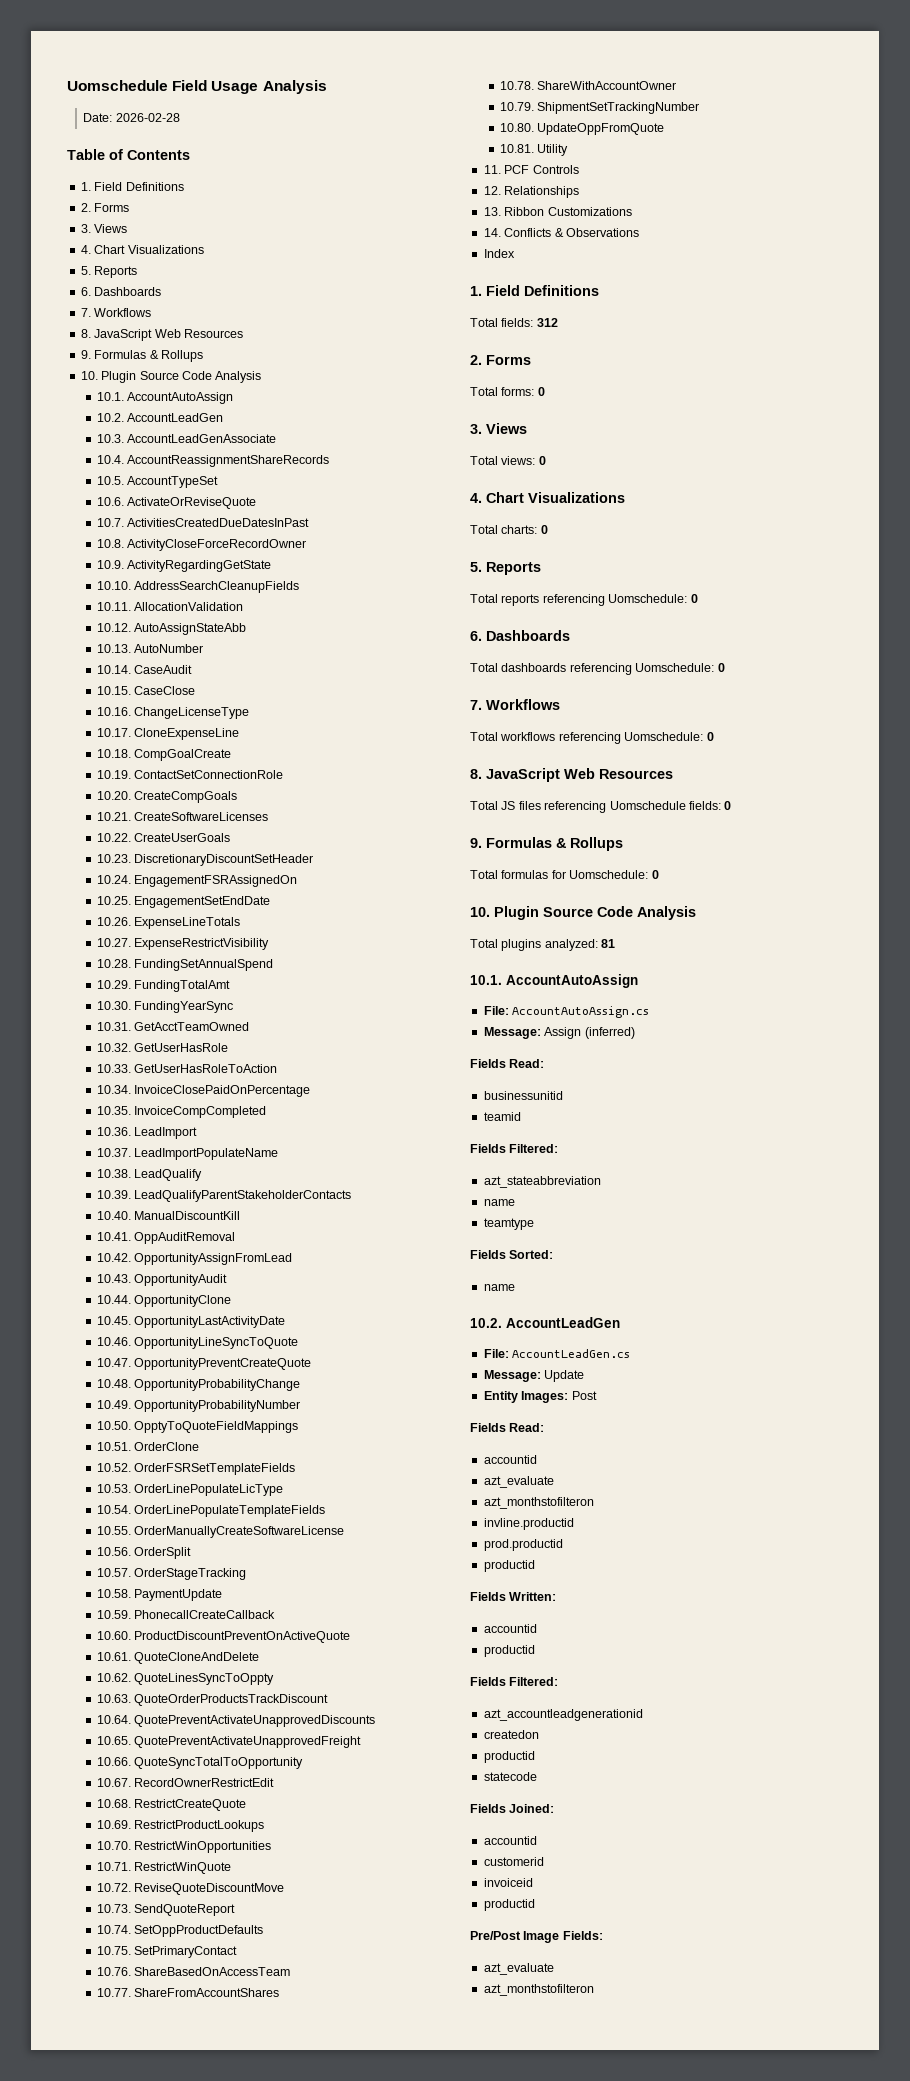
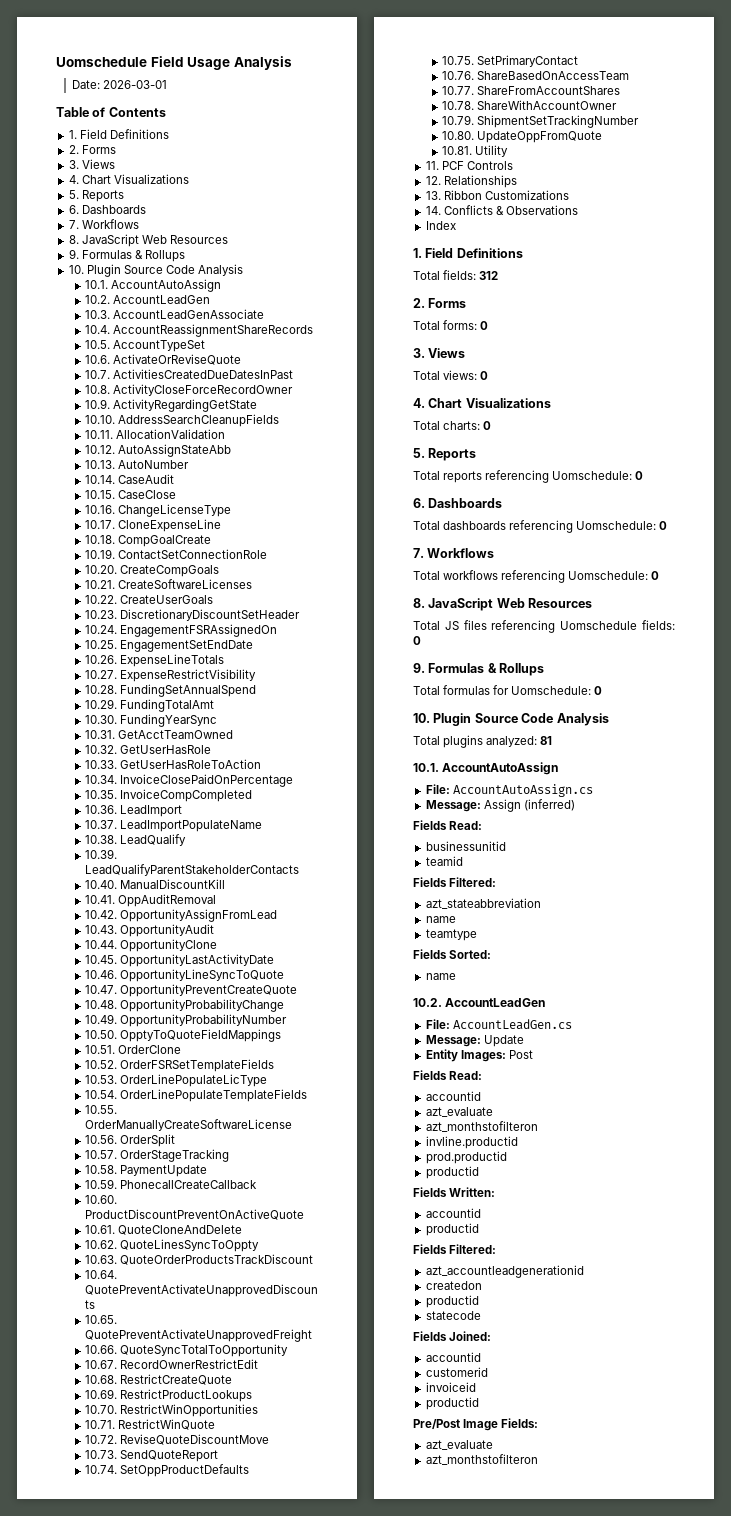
- Date: 2026-02-28
+ Date: 2026-03-01

